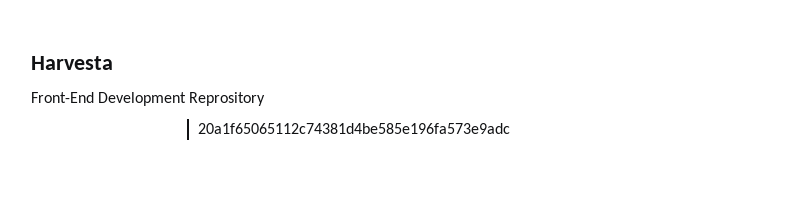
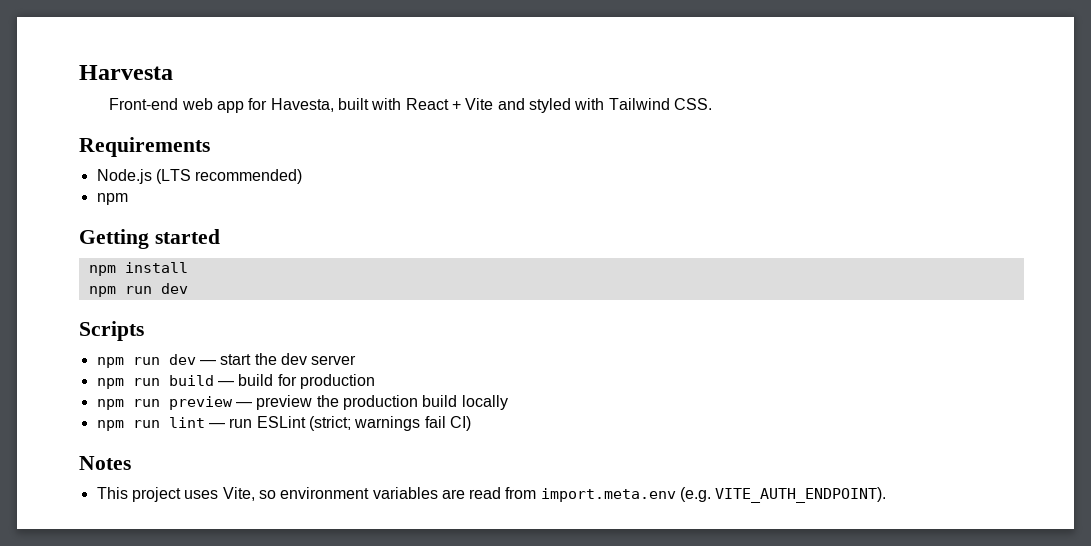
- Front-End Development Reprository
- 20a1f65065112c74381d4be585e196fa573e9adc
+ Front-end web app for Havesta, built with React + Vite and styled with Tailwind CSS.
+ Requirements
+ Node.js (LTS recommended)
+ npm
+ Getting started
+ npm install
+ npm run dev
+ Scripts
+ npm run dev — start the dev server
+ npm run build — build for production
+ npm run preview — preview the production build locally
+ npm run lint — run ESLint (strict; warnings fail CI)
+ Notes
+ This project uses Vite, so environment variables are read from import.meta.env (e.g. VITE_AUTH_ENDPOINT).

